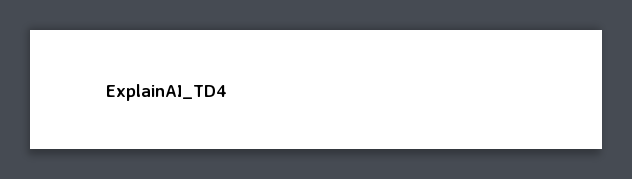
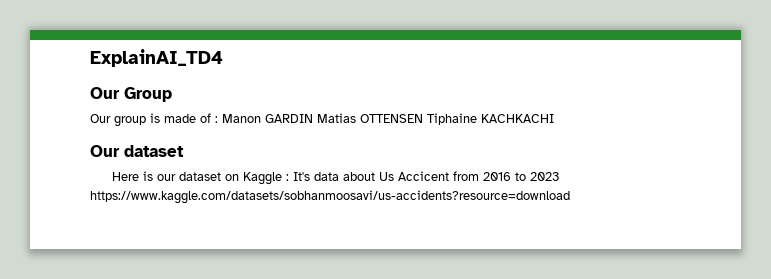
+ Our Group
+ Our group is made of : Manon GARDIN Matias OTTENSEN Tiphaine KACHKACHI
+ Our dataset
+ Here is our dataset on Kaggle : It's data about Us Accicent from 2016 to 2023 https://www.kaggle.com/datasets/sobhanmoosavi/us-accidents?resource=download

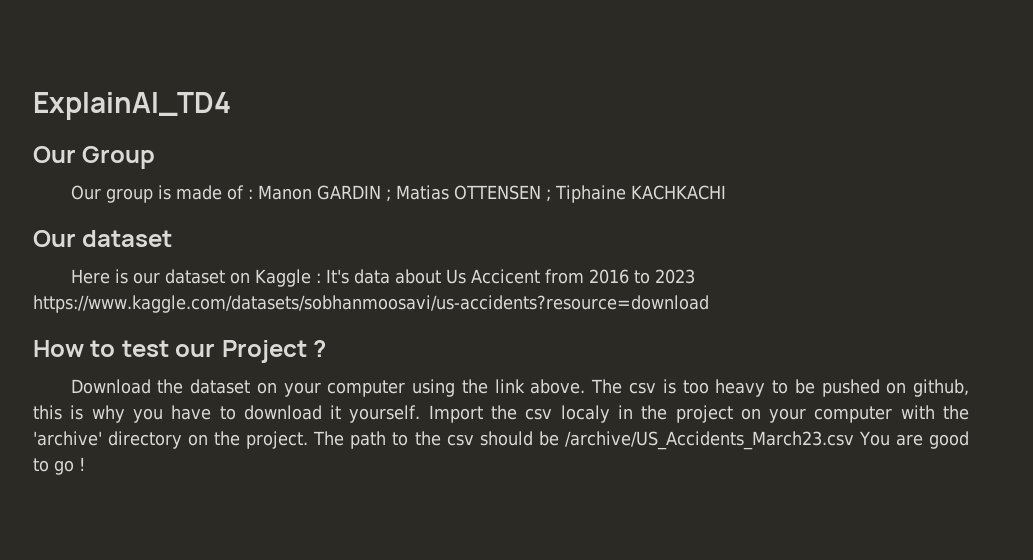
- Our group is made of : Manon GARDIN Matias OTTENSEN Tiphaine KACHKACHI
+ Our group is made of : Manon GARDIN ; Matias OTTENSEN ; Tiphaine KACHKACHI
+ How to test our Project ?
+ Download the dataset on your computer using the link above. The csv is too heavy to be pushed on github, this is why you have to download it yourself. Import the csv localy in the project on your computer with the 'archive' directory on the project. The path to the csv should be /archive/US_Accidents_March23.csv You are good to go !

